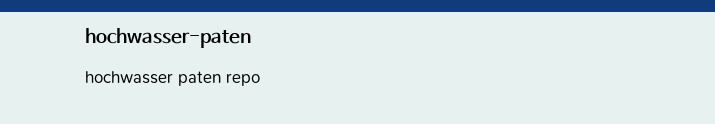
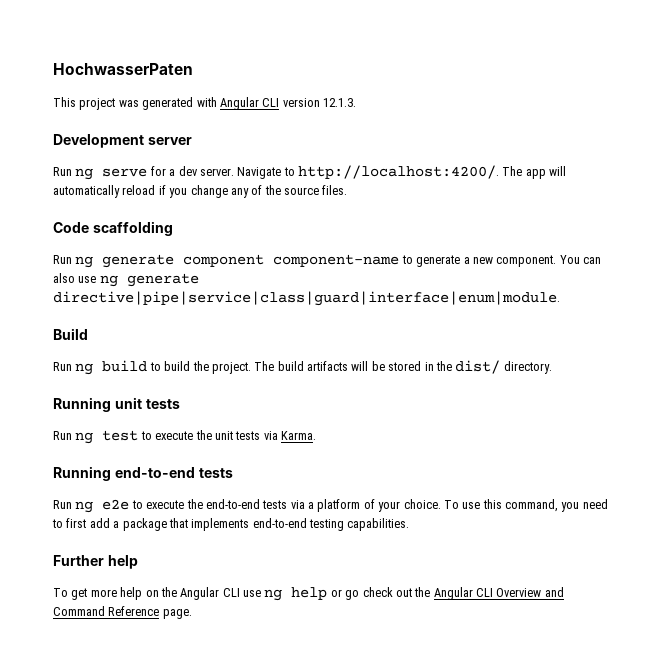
- hochwasser-paten
- hochwasser paten repo
+ HochwasserPaten
+ This project was generated with Angular CLI version 12.1.3.
+ Development server
+ Run ng serve for a dev server. Navigate to http://localhost:4200/. The app will automatically reload if you change any of the source files.
+ Code scaffolding
+ Run ng generate component component-name to generate a new component. You can also use ng generate directive|pipe|service|class|guard|interface|enum|module.
+ Build
+ Run ng build to build the project. The build artifacts will be stored in the dist/ directory.
+ Running unit tests
+ Run ng test to execute the unit tests via Karma.
+ Running end-to-end tests
+ Run ng e2e to execute the end-to-end tests via a platform of your choice. To use this command, you need to first add a package that implements end-to-end testing capabilities.
+ Further help
+ To get more help on the Angular CLI use ng help or go check out the Angular CLI Overview and Command Reference page.

